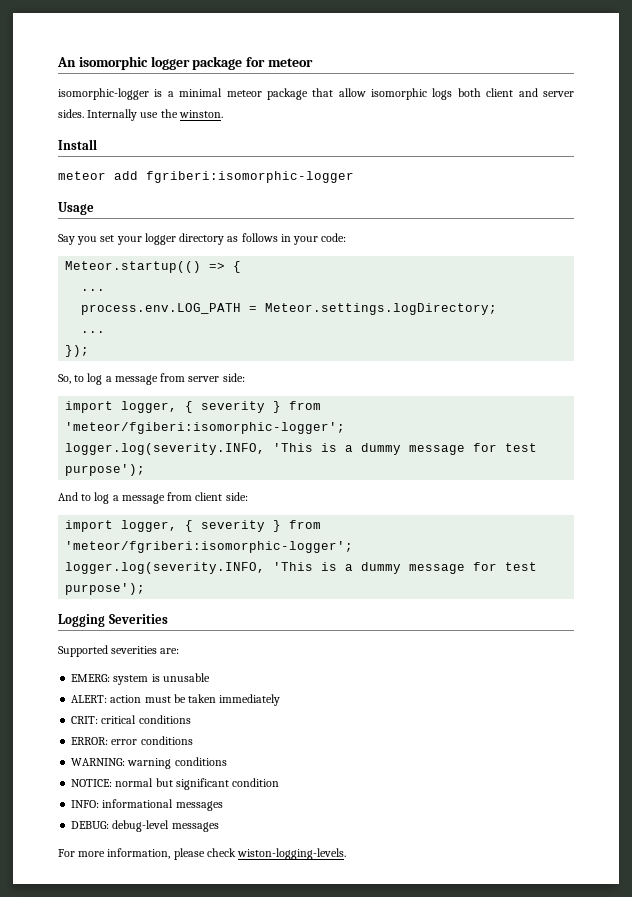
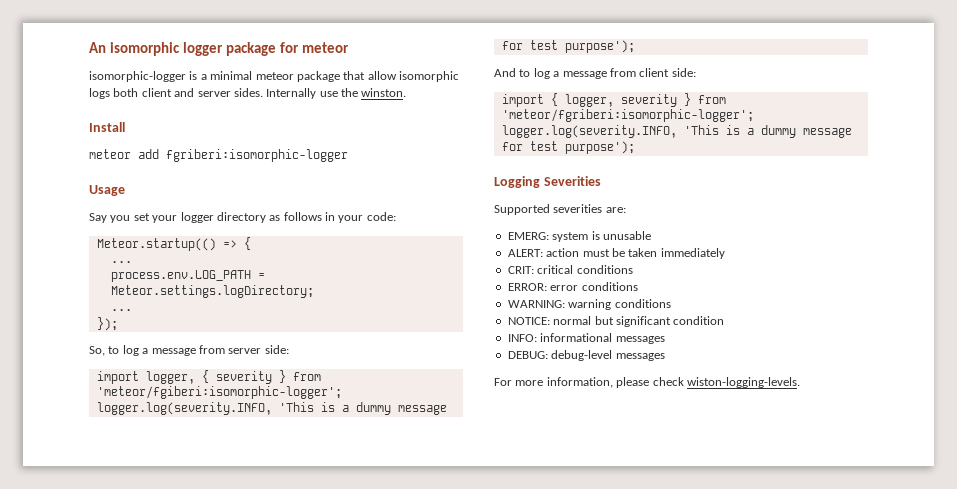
- import logger, { severity } from 'meteor/fgriberi:isomorphic-logger';
+ import { logger, severity } from 'meteor/fgriberi:isomorphic-logger';

